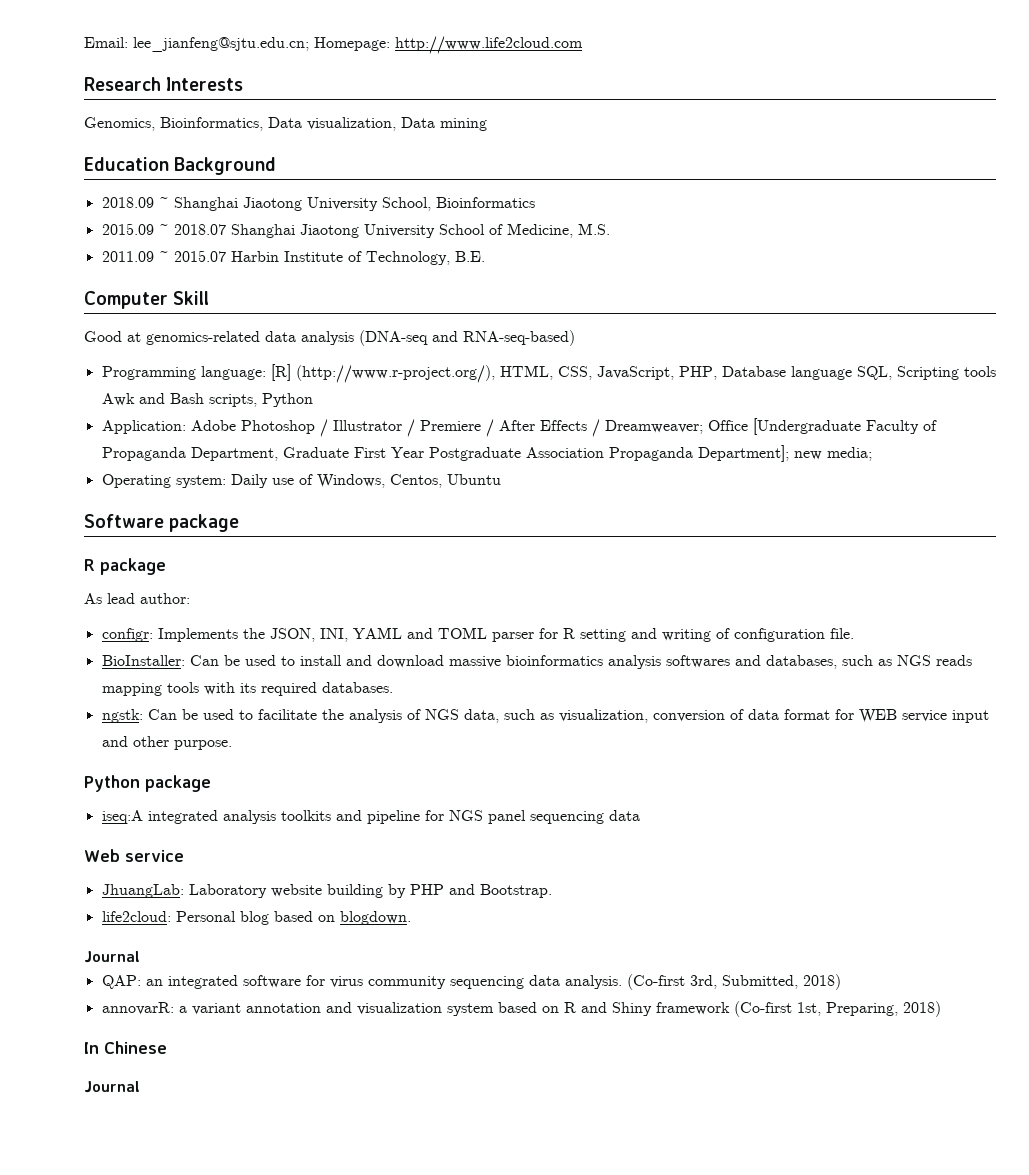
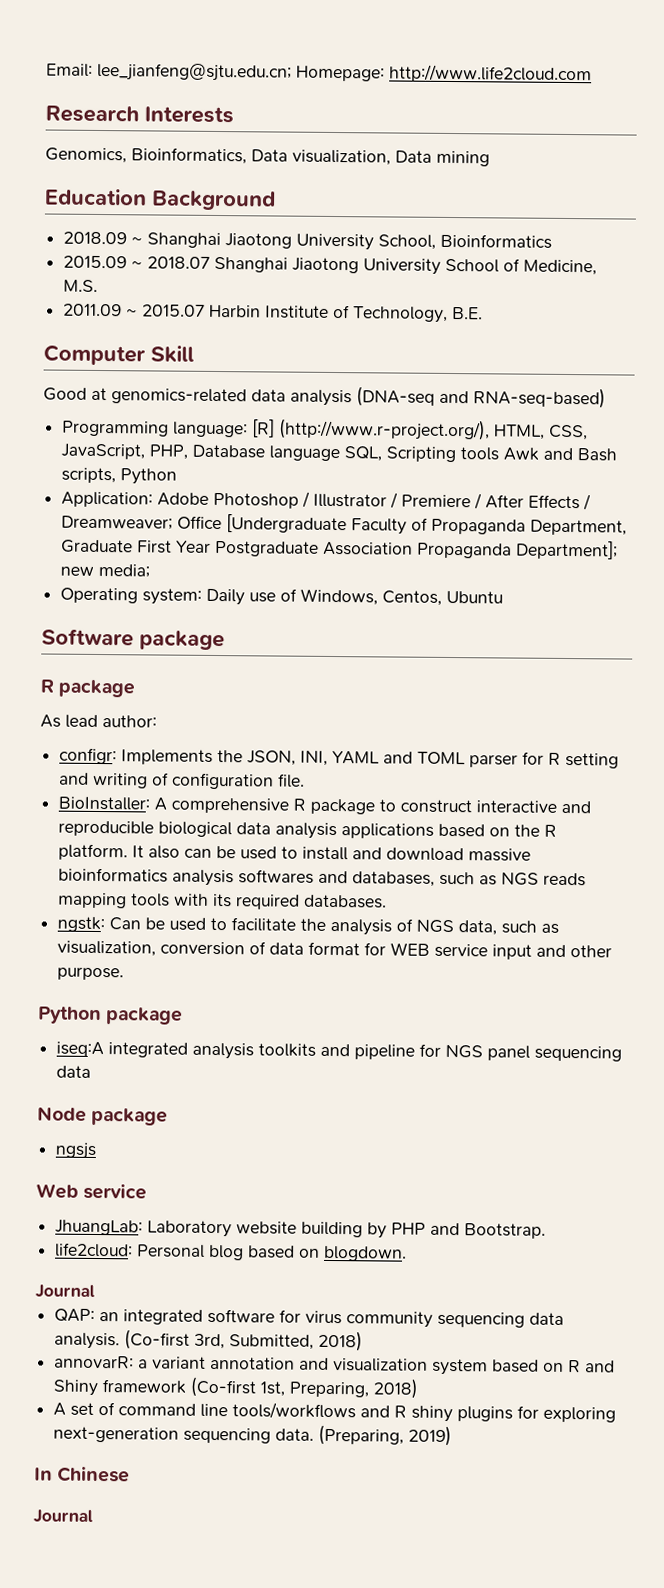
- BioInstaller: Can be used to install and download massive bioinformatics analysis softwares and databases, such as NGS reads mapping tools with its required databases.
+ BioInstaller: A comprehensive R package to construct interactive and reproducible biological data analysis applications based on the R platform. It also can be used to install and download massive bioinformatics analysis softwares and databases, such as NGS reads mapping tools with its required databases.
+ Node package
+ ngsjs
+ A set of command line tools/workflows and R shiny plugins for exploring next-generation sequencing data. (Preparing, 2019)

